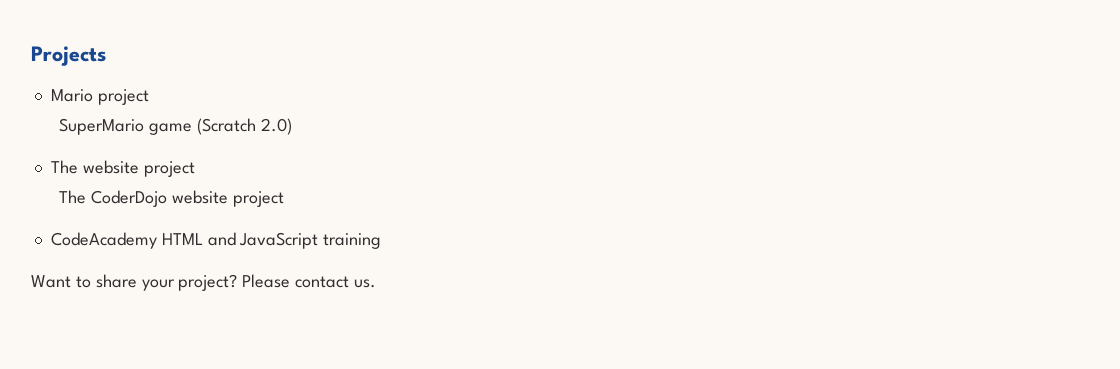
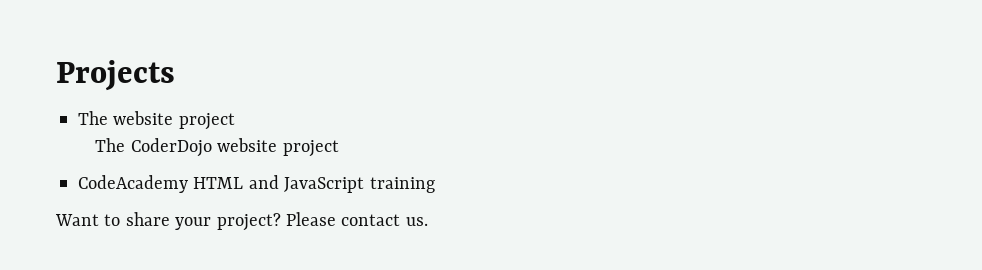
- Mario project
- SuperMario game (Scratch 2.0)

